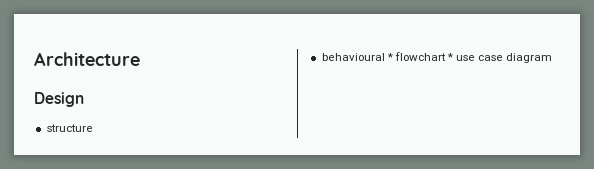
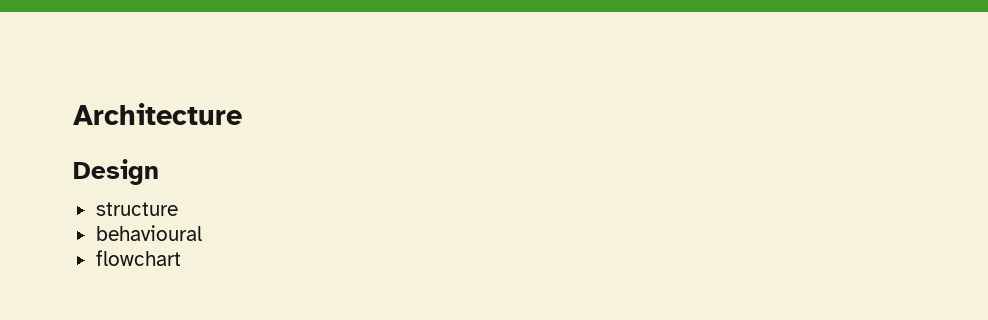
- behavioural * flowchart * use case diagram
+ behavioural
+ flowchart

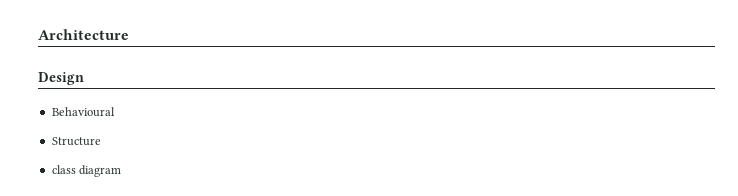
- structure
- behavioural
- flowchart
+ Behavioural
+ Structure
+ class diagram

